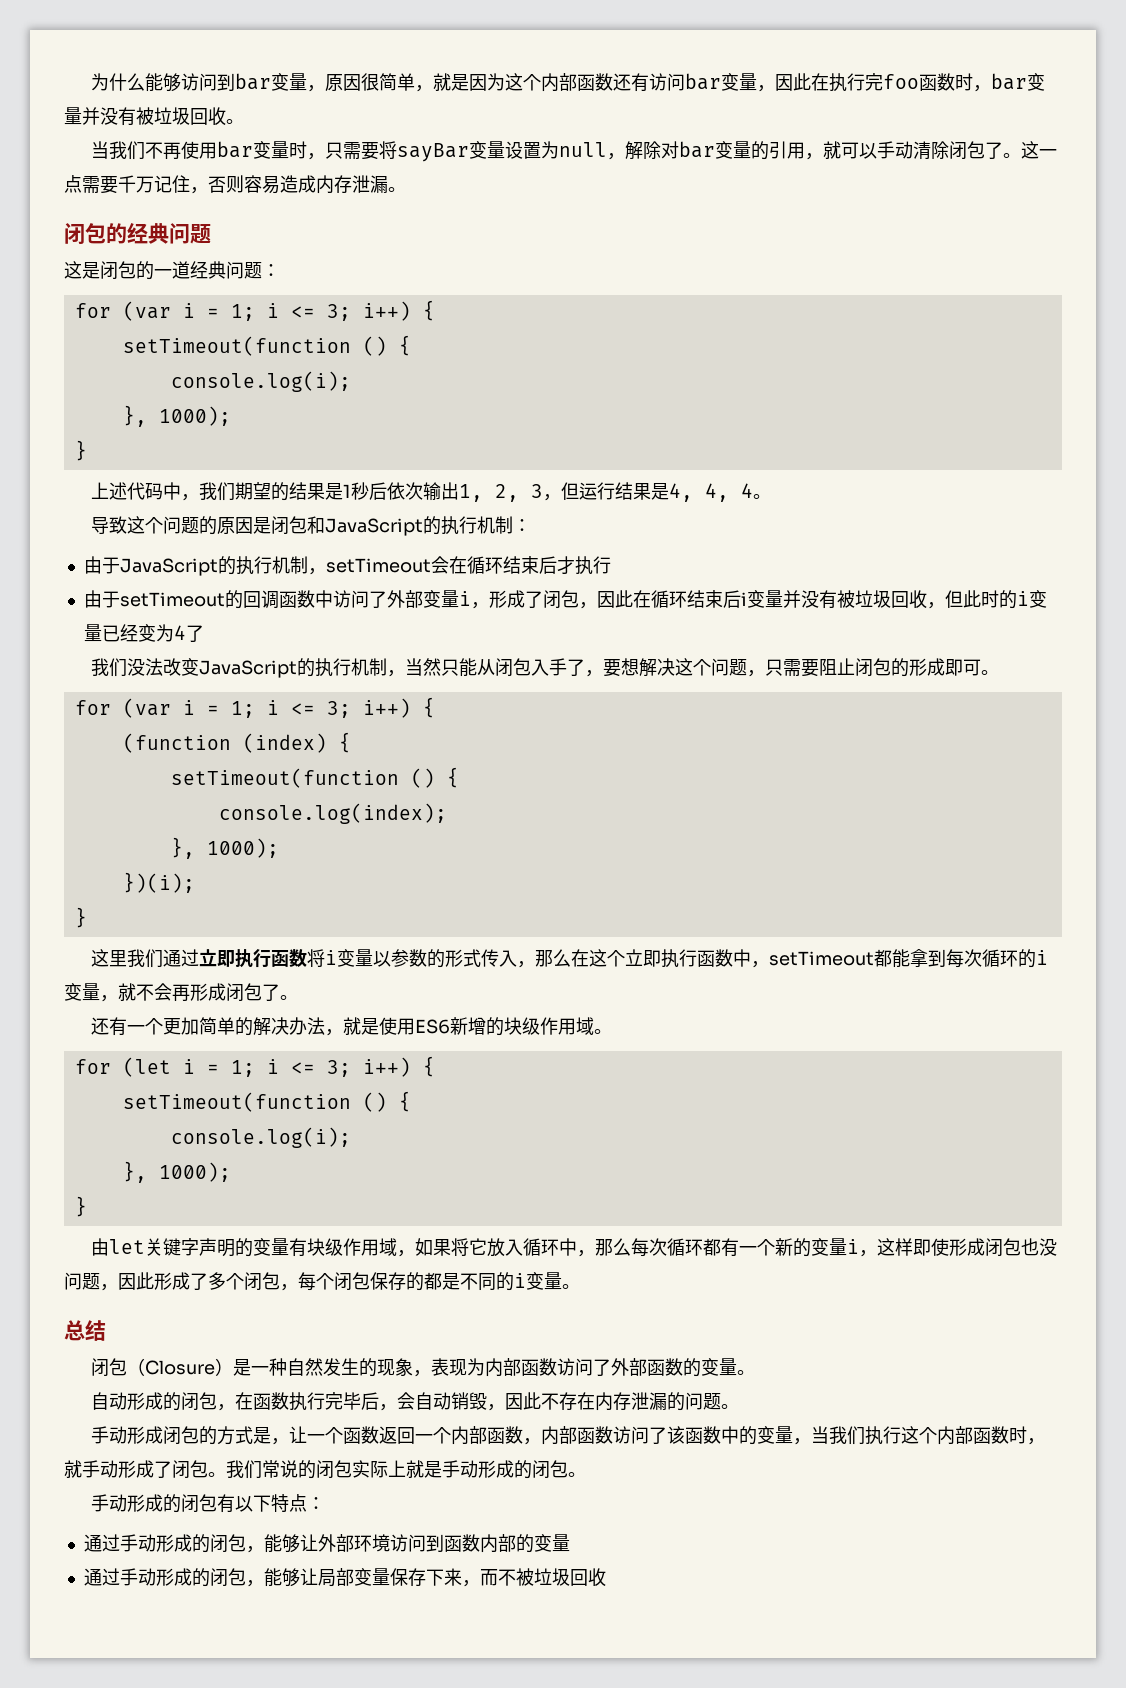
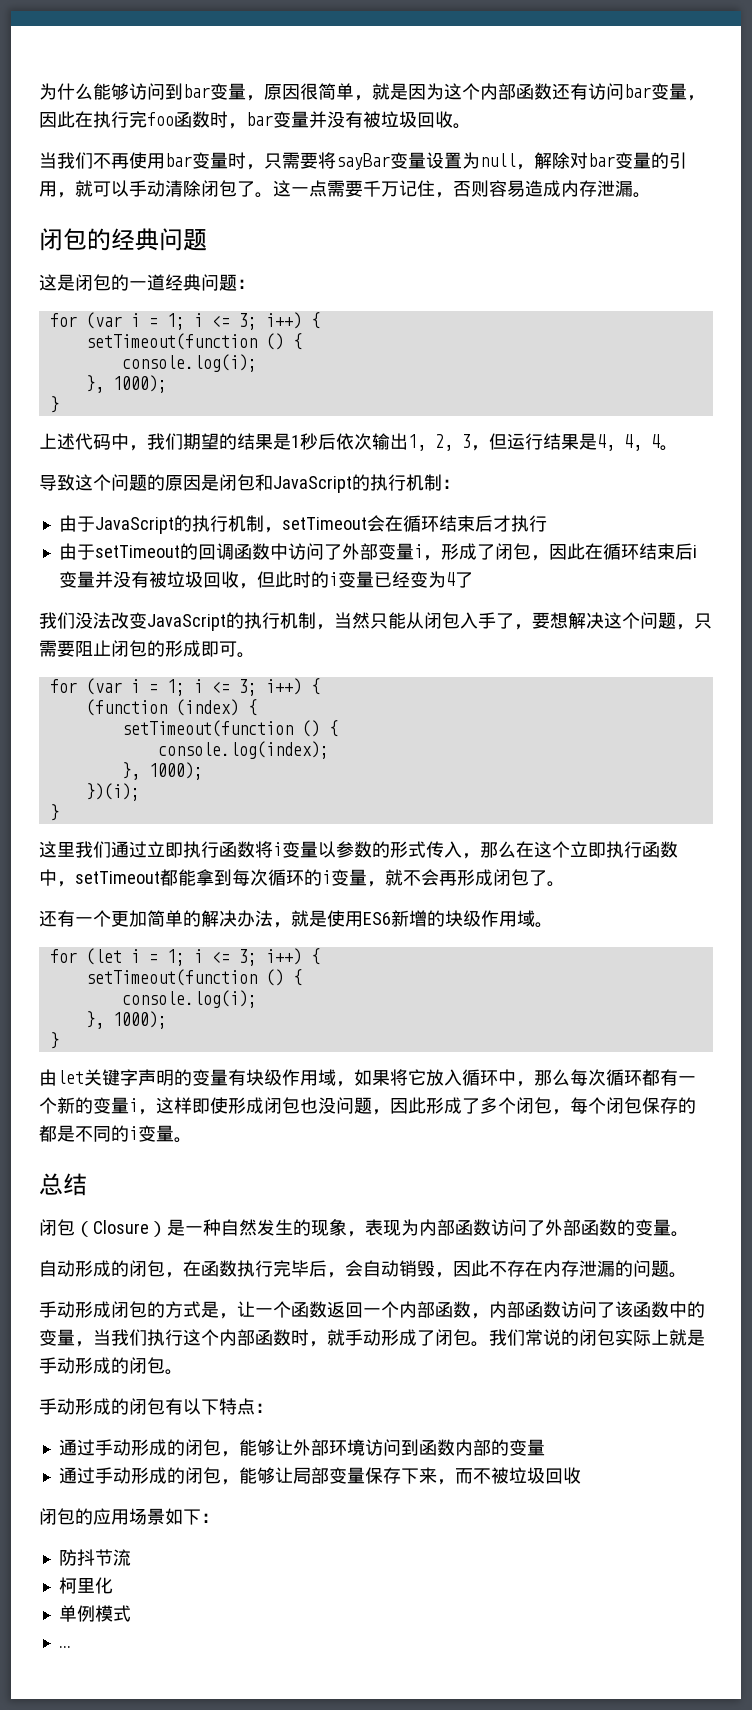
+ 闭包的应用场景如下：
+ 防抖节流
+ 柯里化
+ 单例模式
+ ...

